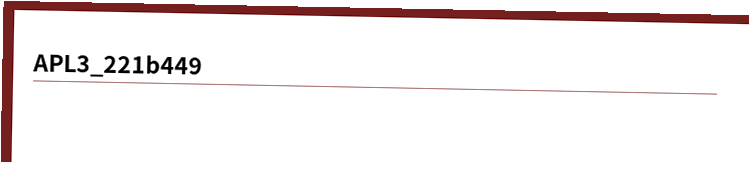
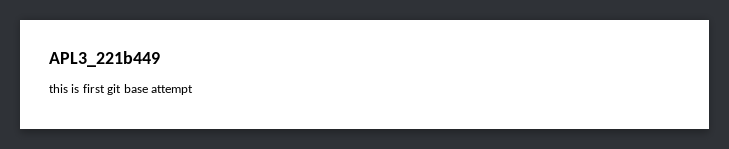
+ this is first git base attempt

